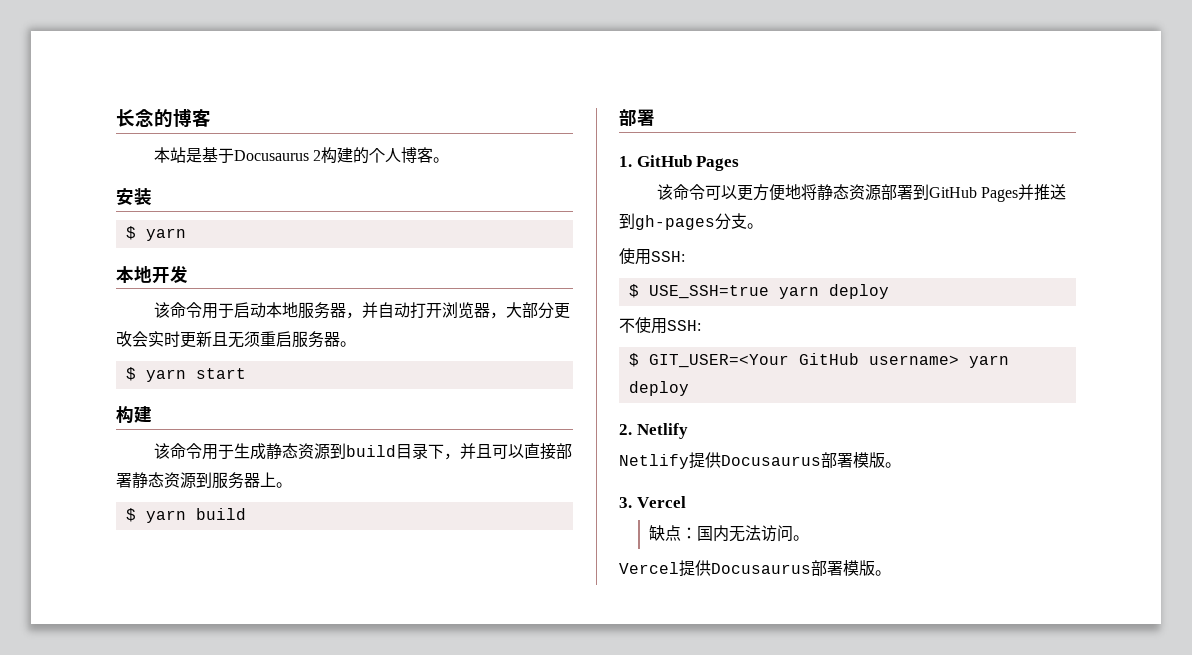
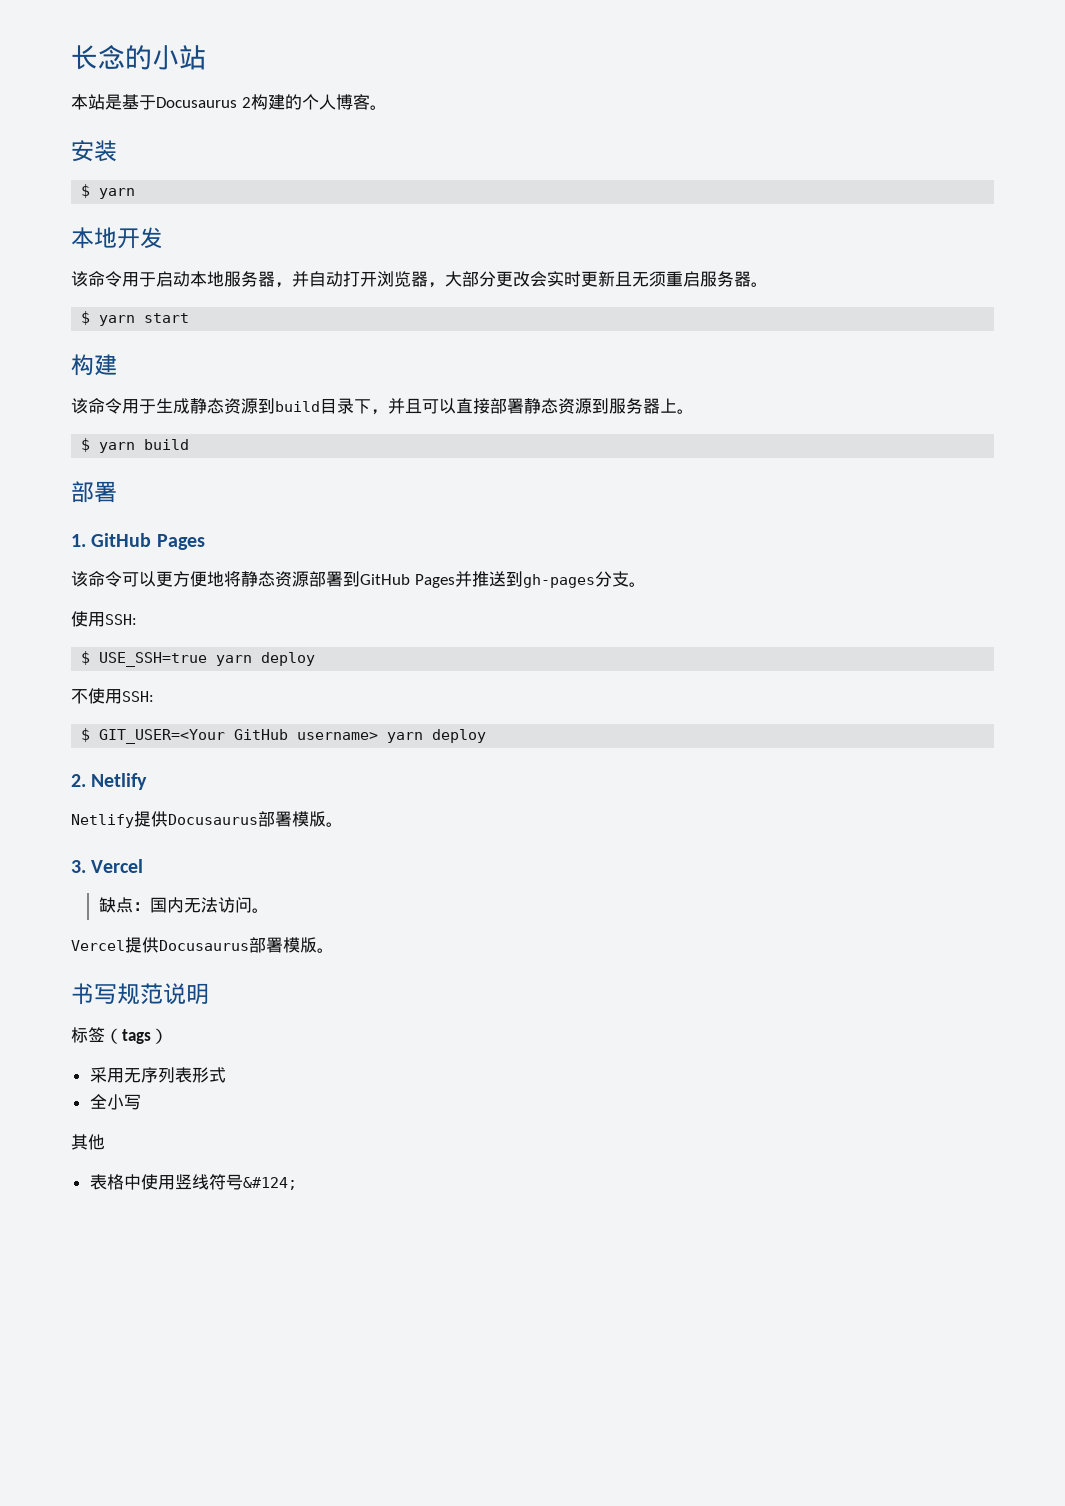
- 长念的博客
+ 长念的小站
+ 书写规范说明
+ 标签（tags）
+ 采用无序列表形式
+ 全小写
+ 其他
+ 表格中使用竖线符号&#124;

